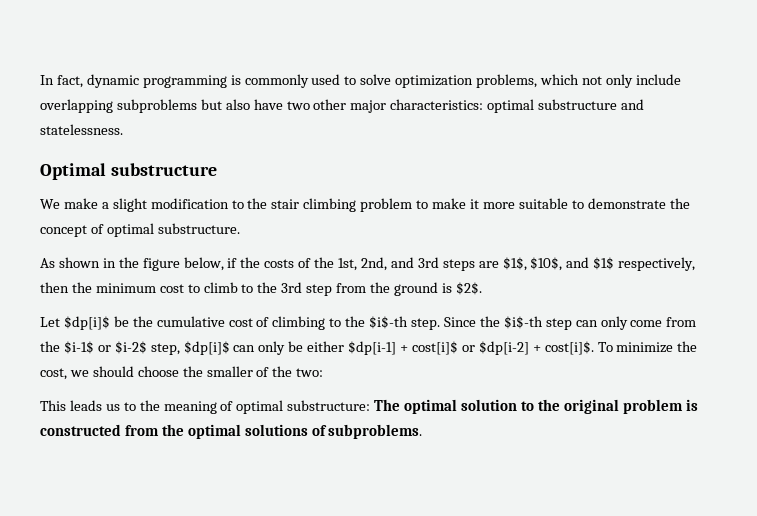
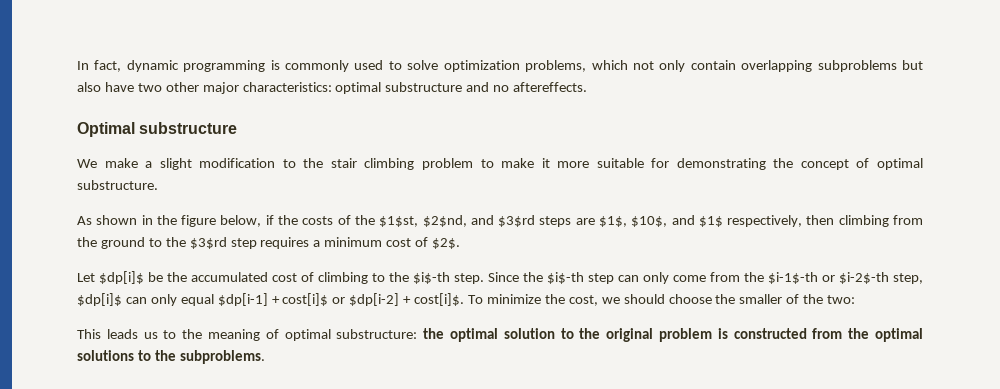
- In fact, dynamic programming is commonly used to solve optimization problems, which not only include overlapping subproblems but also have two other major characteristics: optimal substructure and statelessness.
+ In fact, dynamic programming is commonly used to solve optimization problems, which not only contain overlapping subproblems but also have two other major characteristics: optimal substructure and no aftereffects.
- We make a slight modification to the stair climbing problem to make it more suitable to demonstrate the concept of optimal substructure.
+ We make a slight modification to the stair climbing problem to make it more suitable for demonstrating the concept of optimal substructure.
- As shown in the figure below, if the costs of the 1st, 2nd, and 3rd steps are $1$, $10$, and $1$ respectively, then the minimum cost to climb to the 3rd step from the ground is $2$.
+ As shown in the figure below, if the costs of the $1$st, $2$nd, and $3$rd steps are $1$, $10$, and $1$ respectively, then climbing from the ground to the $3$rd step requires a minimum cost of $2$.
- Let $dp[i]$ be the cumulative cost of climbing to the $i$-th step.
+ Let $dp[i]$ be the accumulated cost of climbing to the $i$-th step.
- Since the $i$-th step can only come from the $i-1$ or $i-2$ step, $dp[i]$ can only be either $dp[i-1] + cost[i]$ or $dp[i-2] + cost[i]$.
+ Since the $i$-th step can only come from the $i-1$-th or $i-2$-th step, $dp[i]$ can only equal $dp[i-1] + cost[i]$ or $dp[i-2] + cost[i]$.
- This leads us to the meaning of optimal substructure: The optimal solution to the original problem is constructed from the optimal solutions of subproblems.
+ This leads us to the meaning of optimal substructure: the optimal solution to the original problem is constructed from the optimal solutions to the subproblems.

